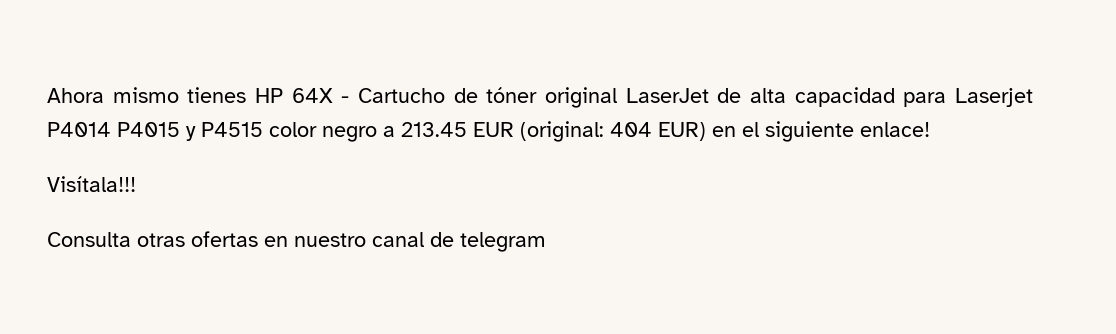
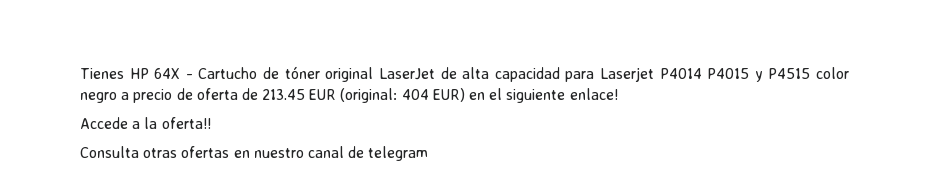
- Ahora mismo tienes HP 64X - Cartucho de tóner original LaserJet de alta capacidad para Laserjet P4014 P4015 y P4515 color negro a 213.45 EUR (original: 404 EUR) en el siguiente enlace!
+ Tienes HP 64X - Cartucho de tóner original LaserJet de alta capacidad para Laserjet P4014 P4015 y P4515 color negro a precio de oferta de 213.45 EUR (original: 404 EUR) en el siguiente enlace!
- Visítala!!!
+ Accede a la oferta!!

